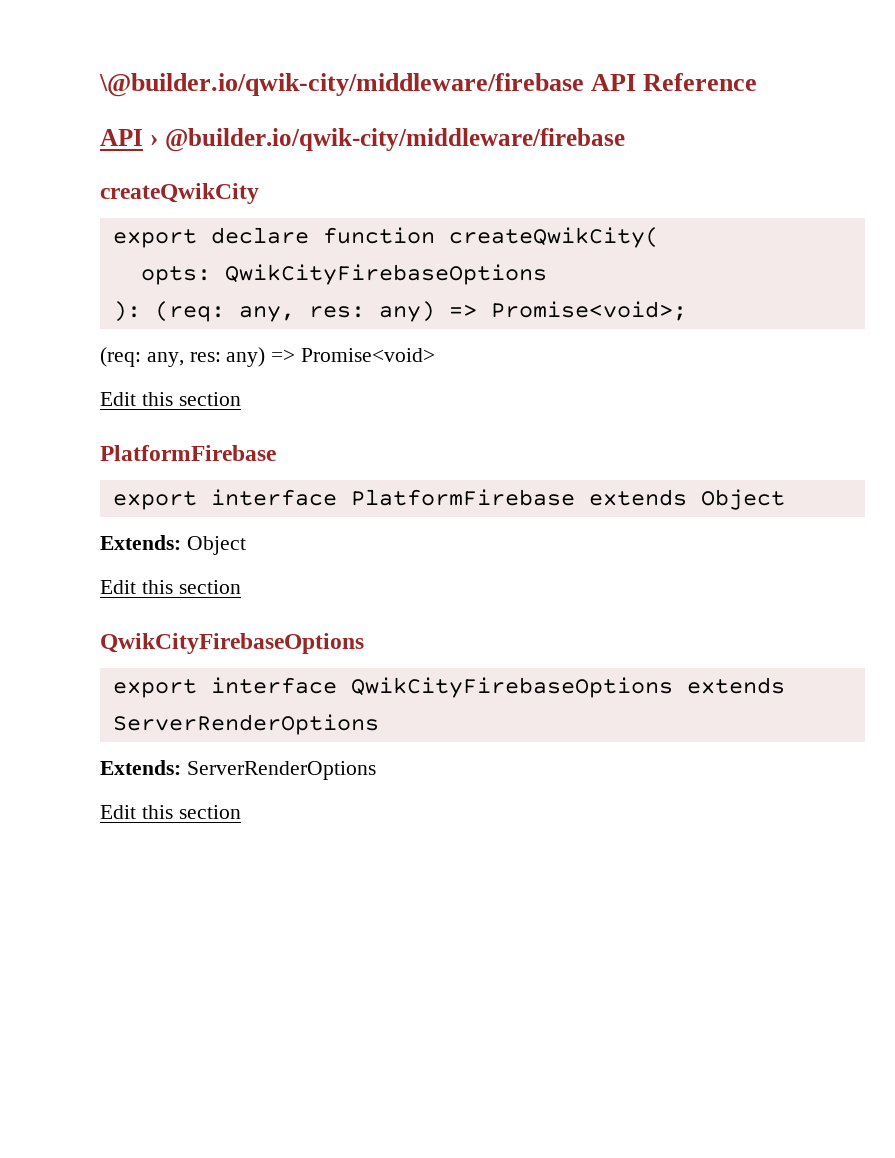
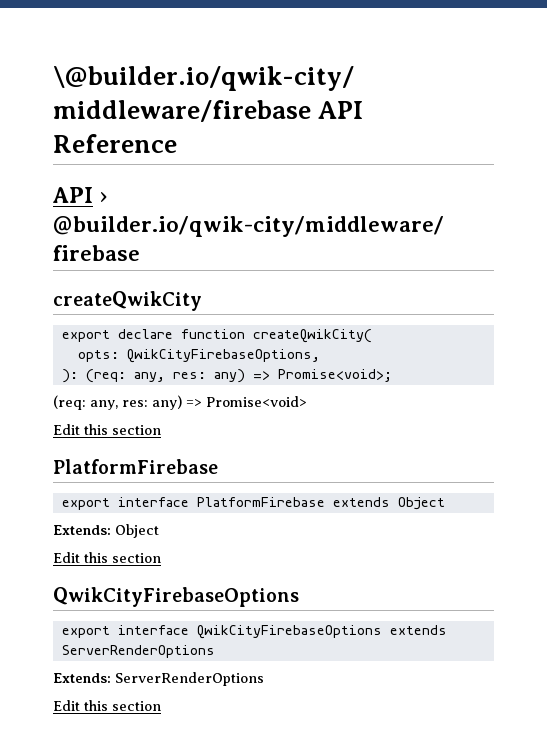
- opts: QwikCityFirebaseOptions
+ opts: QwikCityFirebaseOptions,

